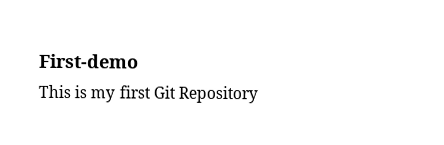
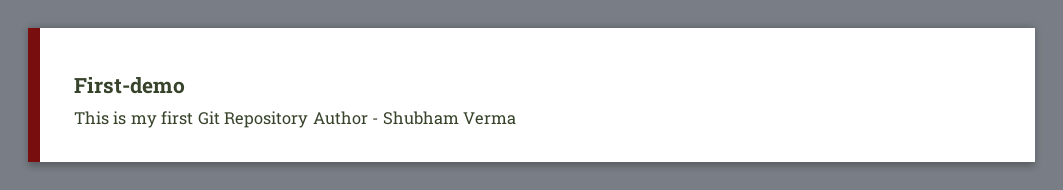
- This is my first Git Repository
+ This is my first Git Repository Author - Shubham Verma

